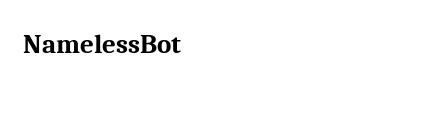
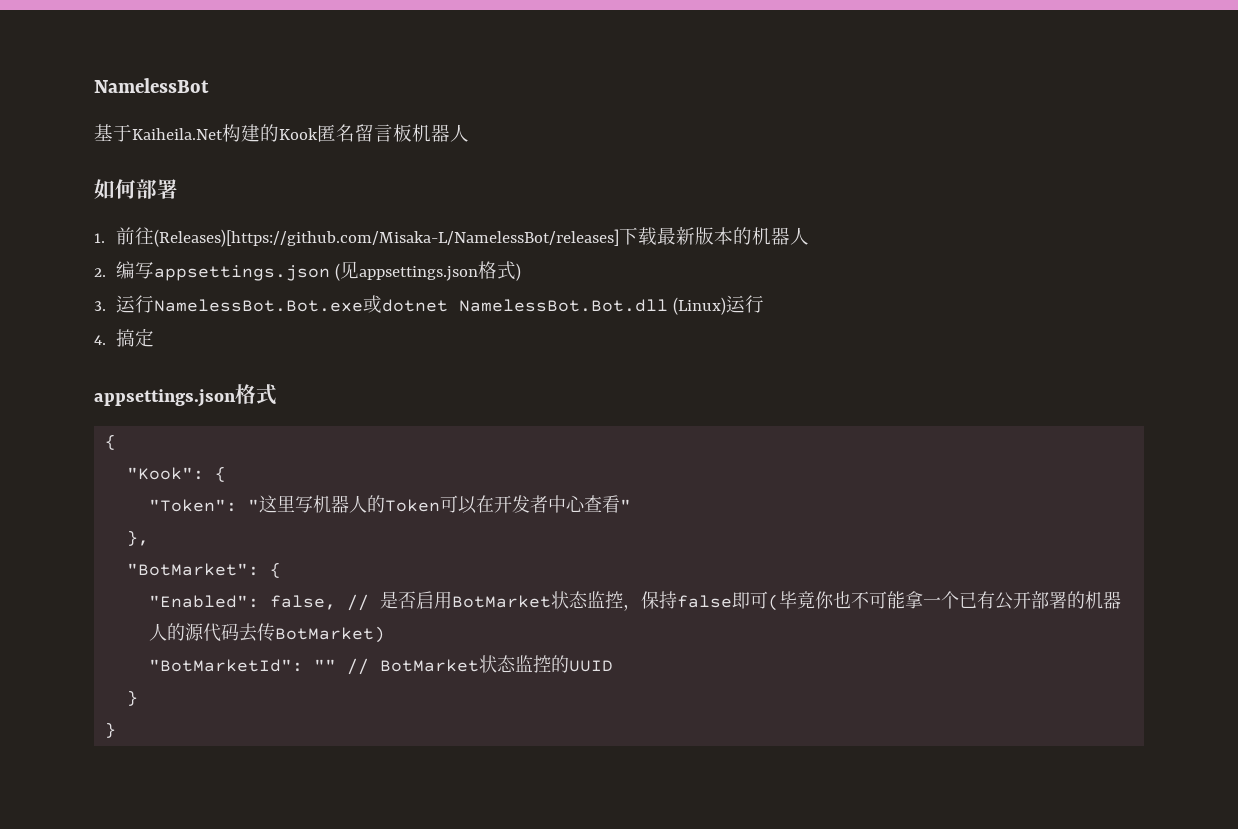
+ 基于Kaiheila.Net构建的Kook匿名留言板机器人
+ 如何部署
+ 1.前往(Releases)[https://github.com/Misaka-L/NamelessBot/releases]下载最新版本的机器人
+ 2.编写appsettings.json (见appsettings.json格式)
+ 3.运行NamelessBot.Bot.exe或dotnet NamelessBot.Bot.dll (Linux)运行
+ 4.搞定
+ appsettings.json格式
+ {
+ "Kook": {
+ "Token": "这里写机器人的Token可以在开发者中心查看"
+ },
+ "BotMarket": {
+ "Enabled": false, // 是否启用BotMarket状态监控，保持false即可(毕竟你也不可能拿一个已有公开部署的机器人的源代码去传BotMarket)
+ "BotMarketId": "" // BotMarket状态监控的UUID
+ }
+ }

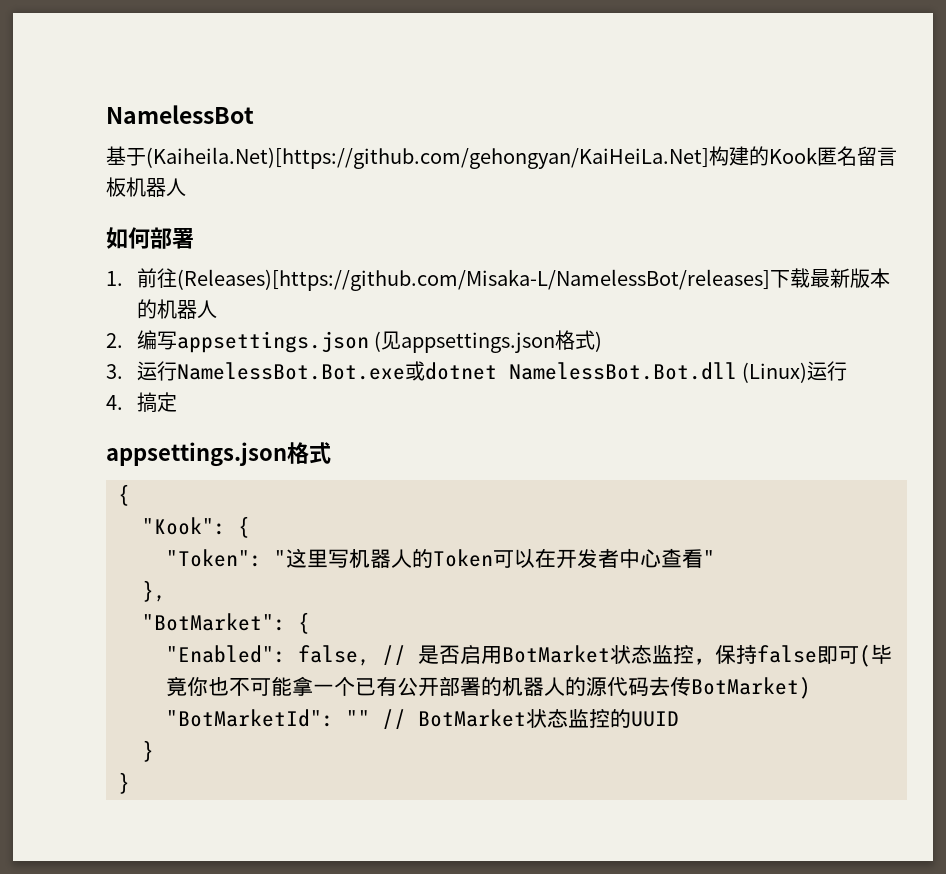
- 基于Kaiheila.Net构建的Kook匿名留言板机器人
+ 基于(Kaiheila.Net)[https://github.com/gehongyan/KaiHeiLa.Net]构建的Kook匿名留言板机器人

